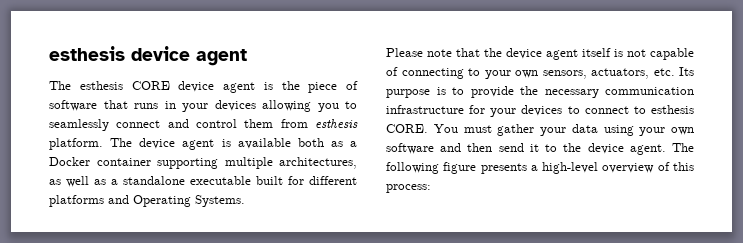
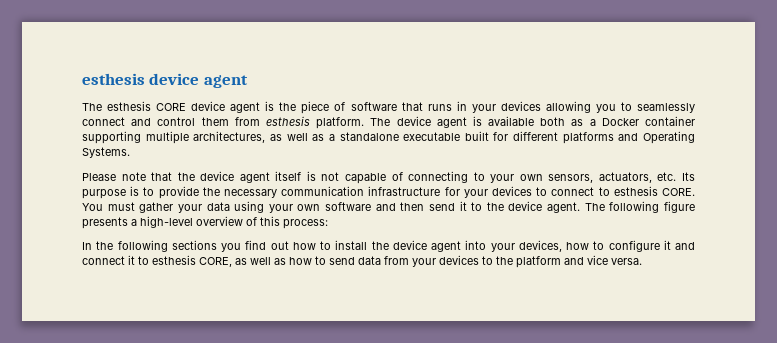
+ In the following sections you find out how to install the device agent into your devices, how to configure it and connect it to esthesis CORE, as well as how to send data from your devices to the platform and vice versa.

